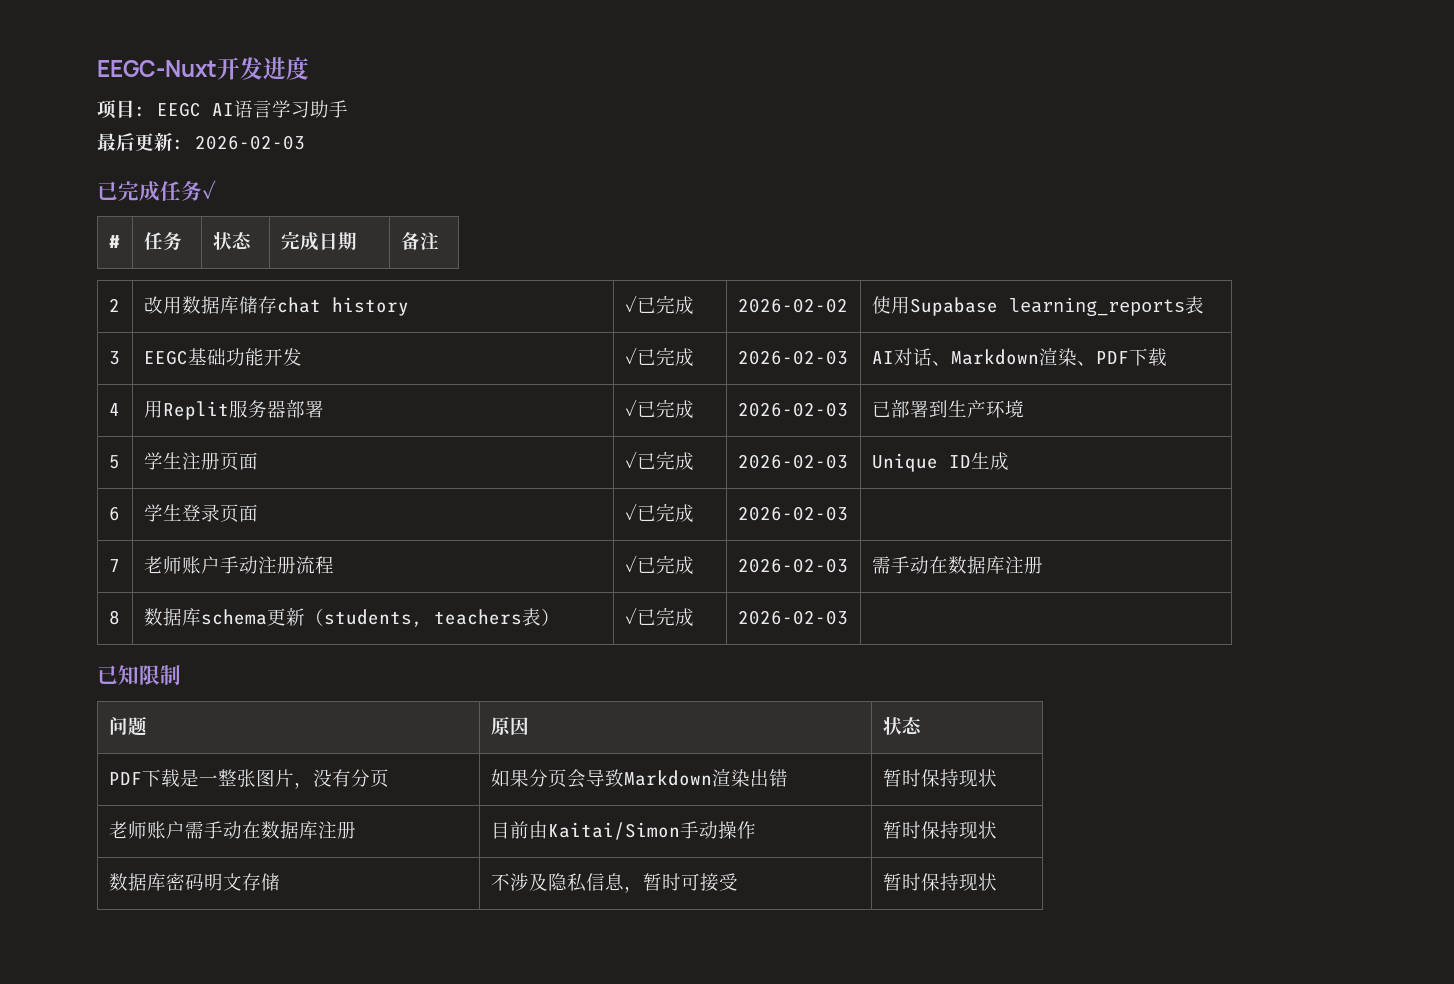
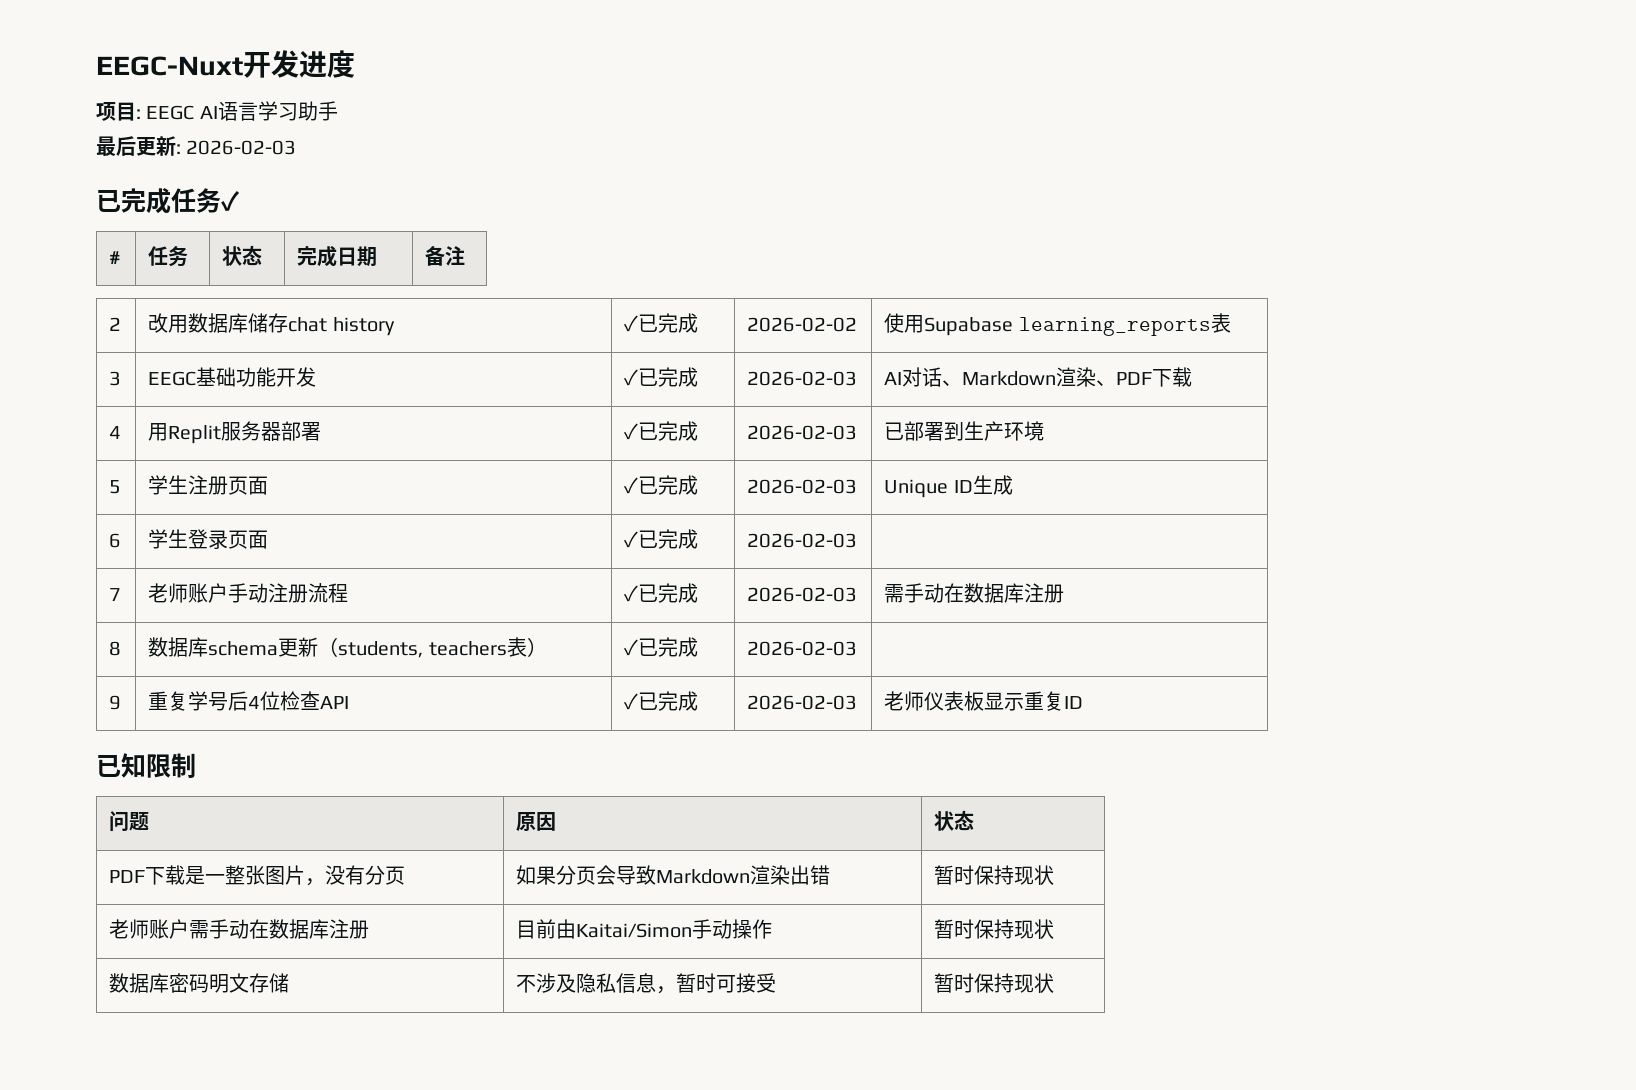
+ 9 | 重复学号后4位检查API | ✓已完成 | 2026-02-03 | 老师仪表板显示重复ID

